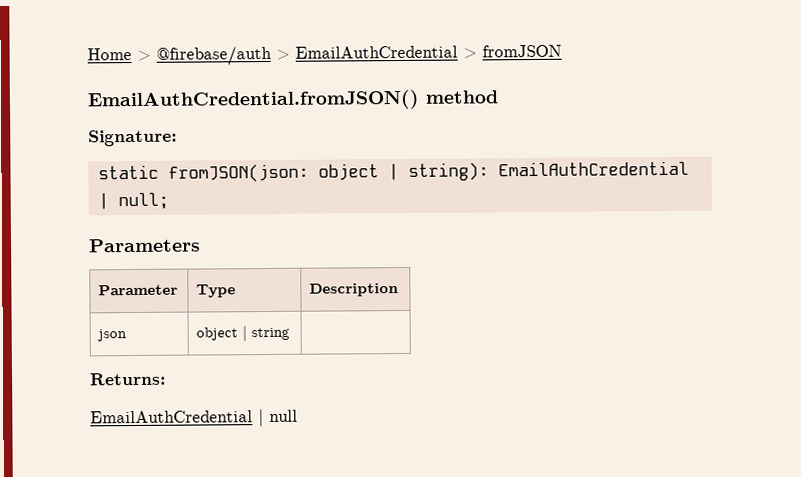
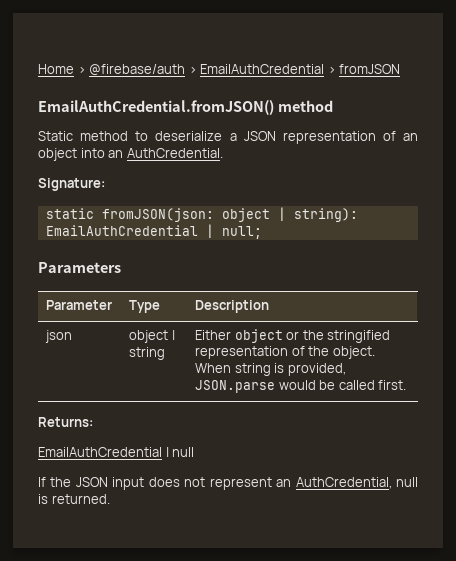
+ Static method to deserialize a JSON representation of an object into an AuthCredential.
- json | object | string |
+ json | object | string | Either object or the stringified representation of the object. When string is provided, JSON.parse would be called first.
  Returns:
  EmailAuthCredential | null
+ If the JSON input does not represent an AuthCredential, null is returned.

